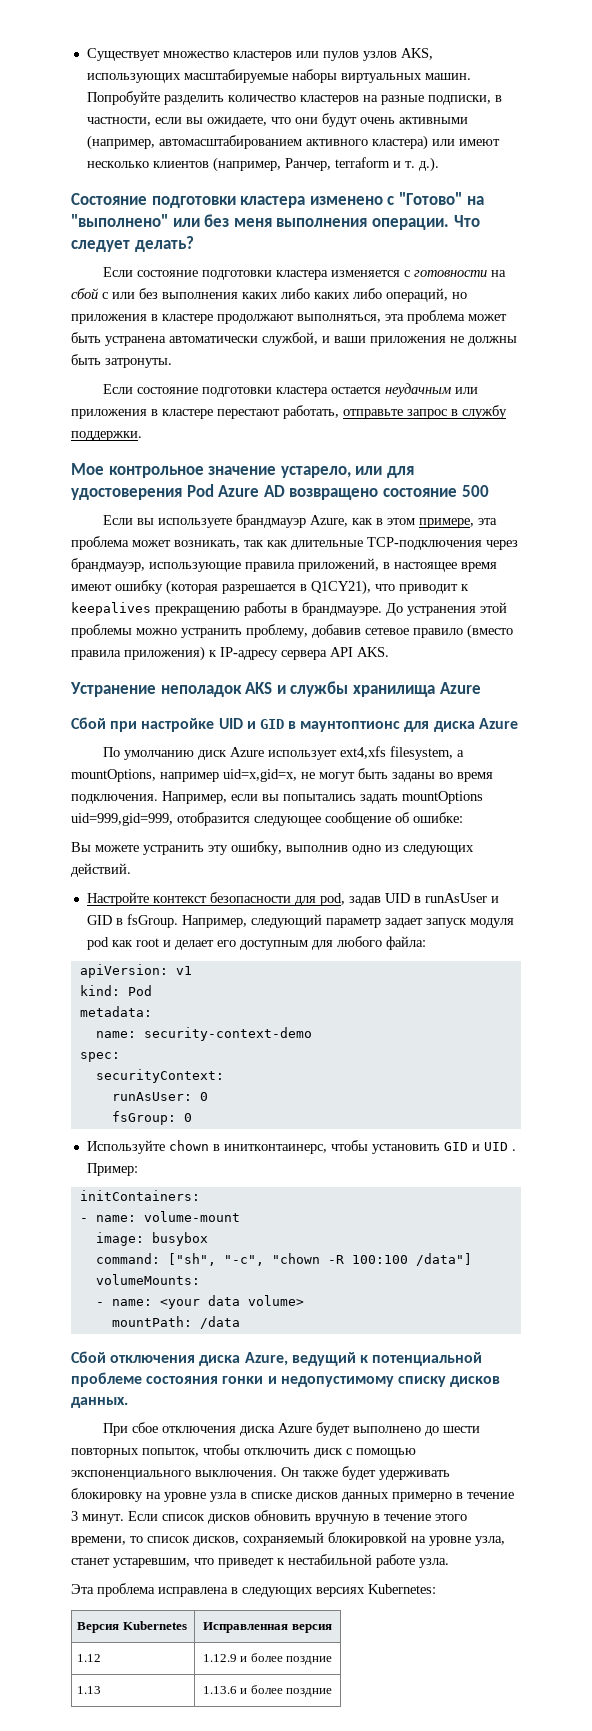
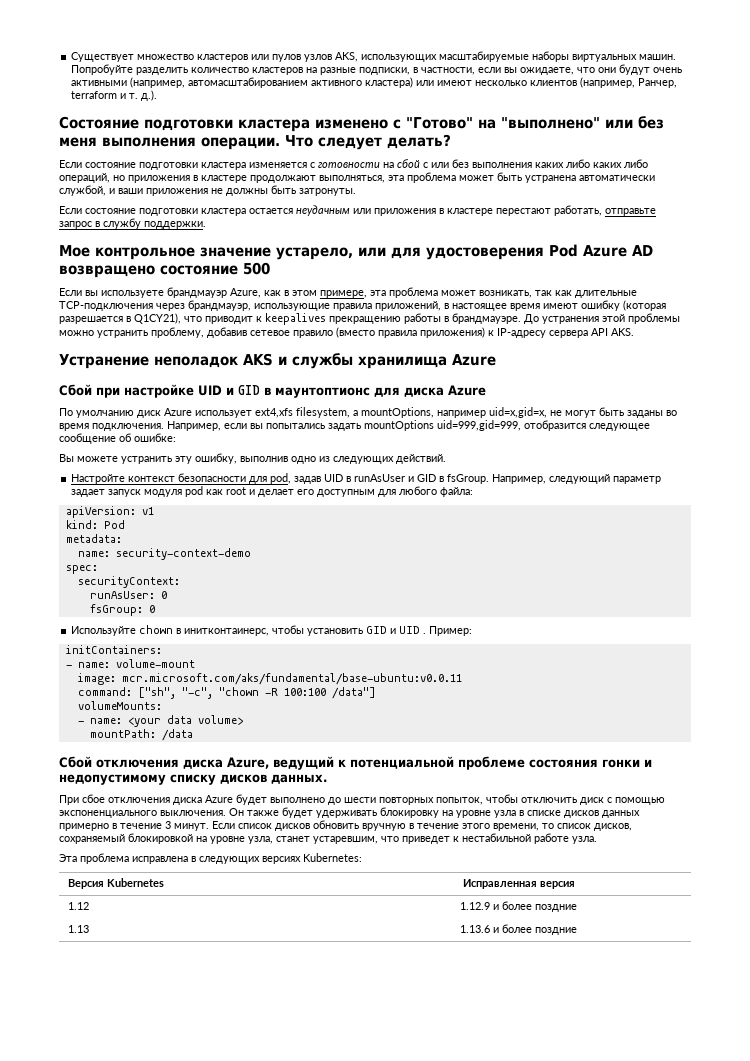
- image: busybox
+ image: mcr.microsoft.com/aks/fundamental/base-ubuntu:v0.0.11

